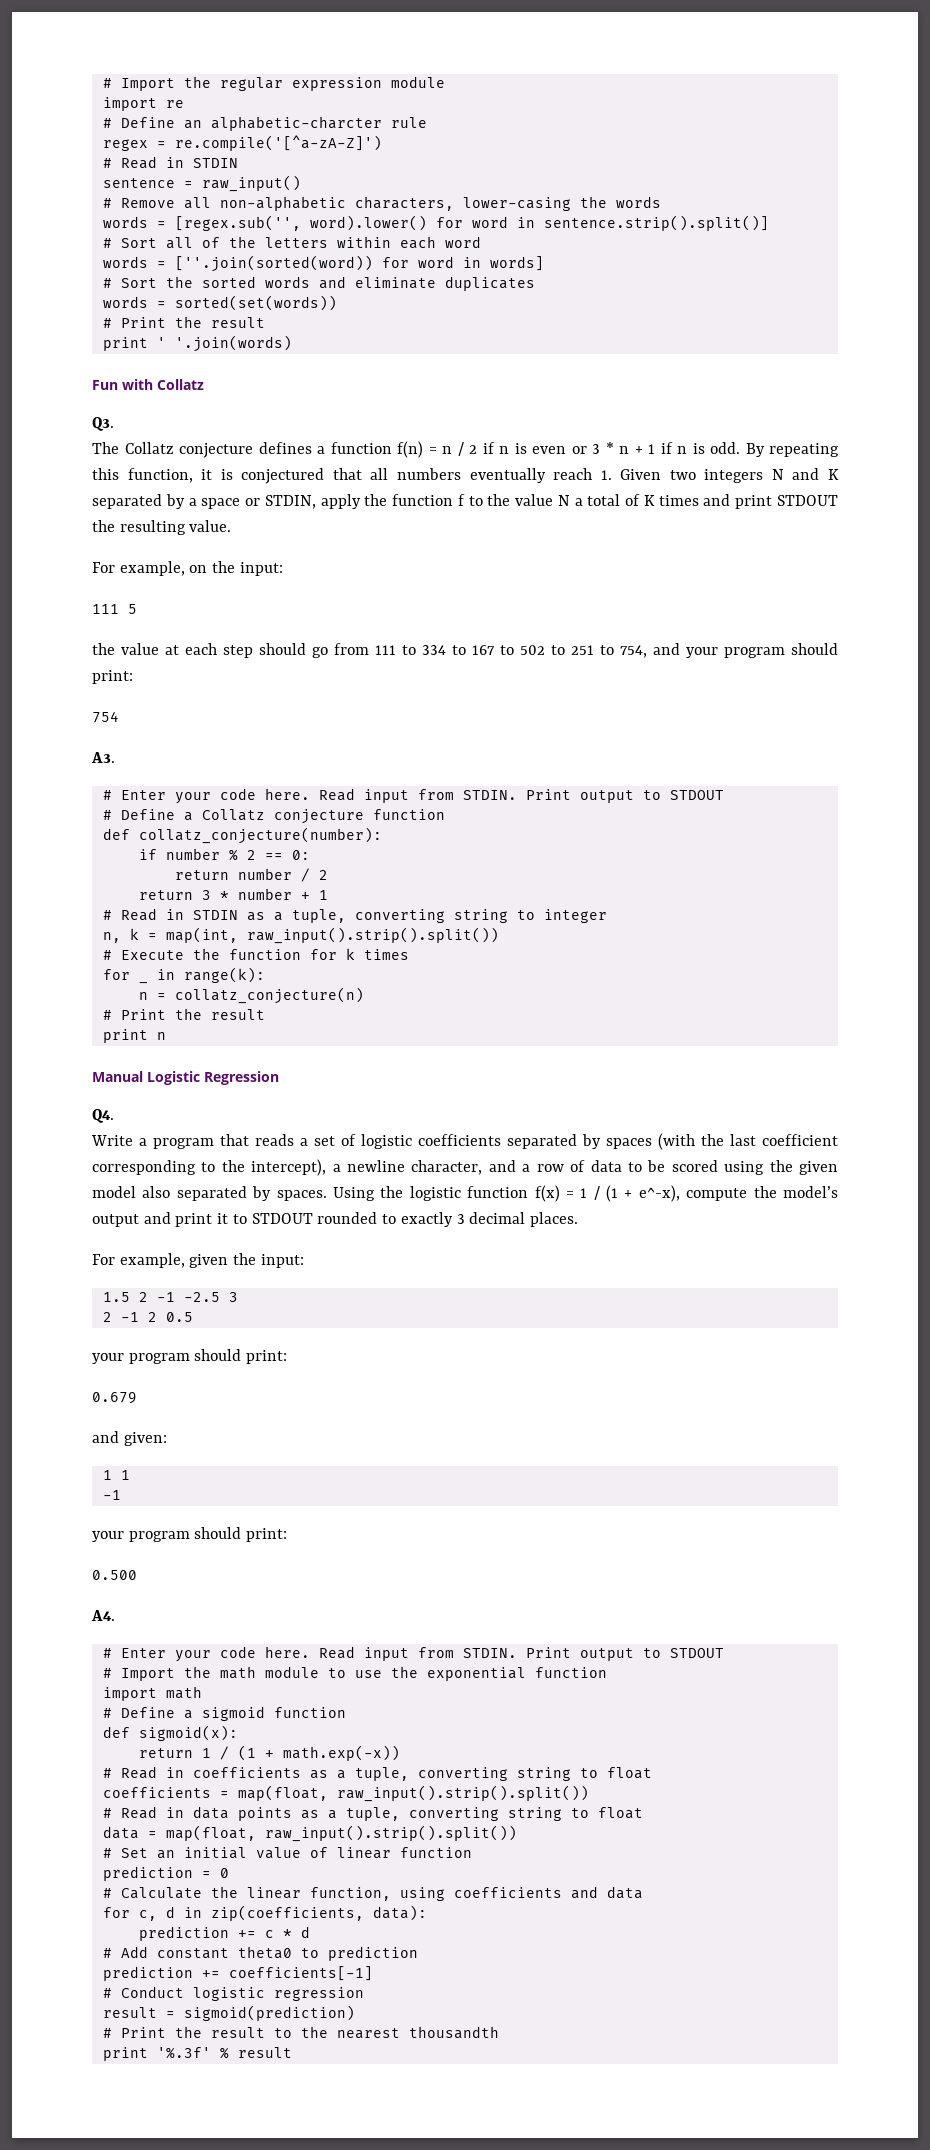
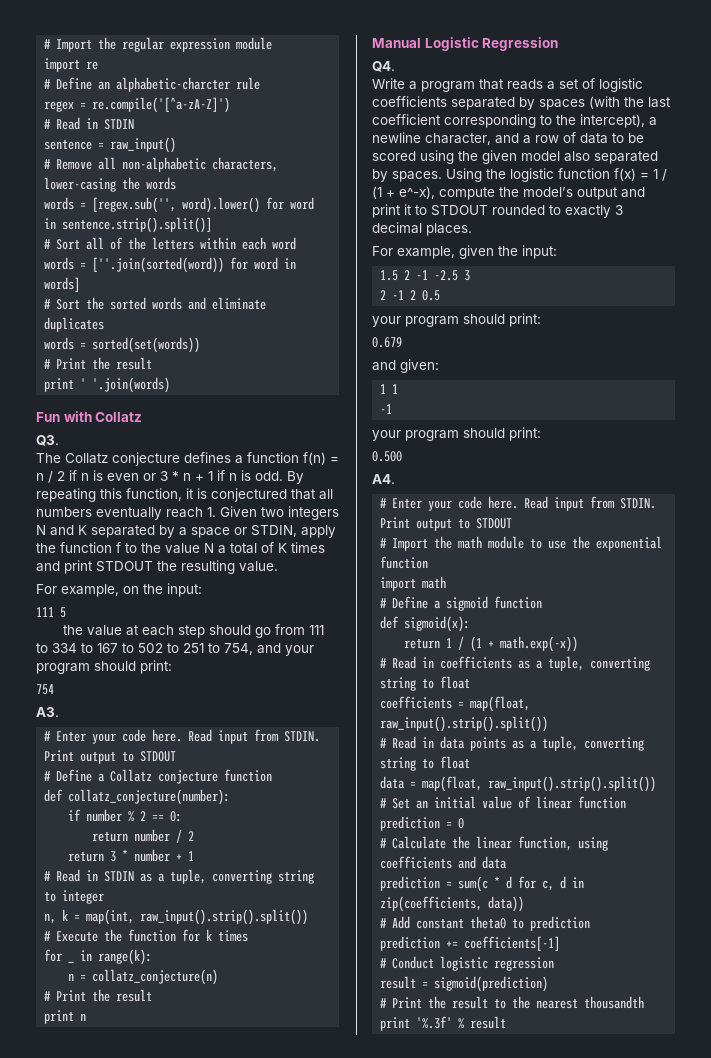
- for c, d in zip(coefficients, data):
- prediction += c * d
+ prediction = sum(c * d for c, d in zip(coefficients, data))

